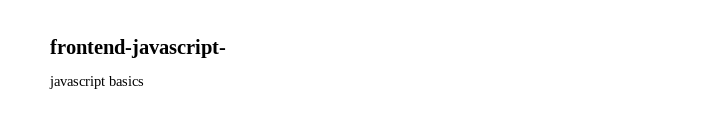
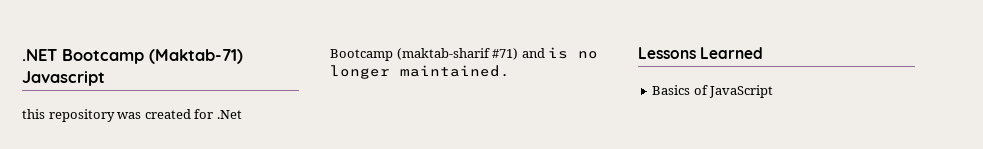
- frontend-javascript-
- javascript basics
+ .NET Bootcamp (Maktab-71) Javascript
+ this repository was created for .Net Bootcamp (maktab-sharif #71) and is no longer maintained.
+ Lessons Learned
+ Basics of JavaScript

